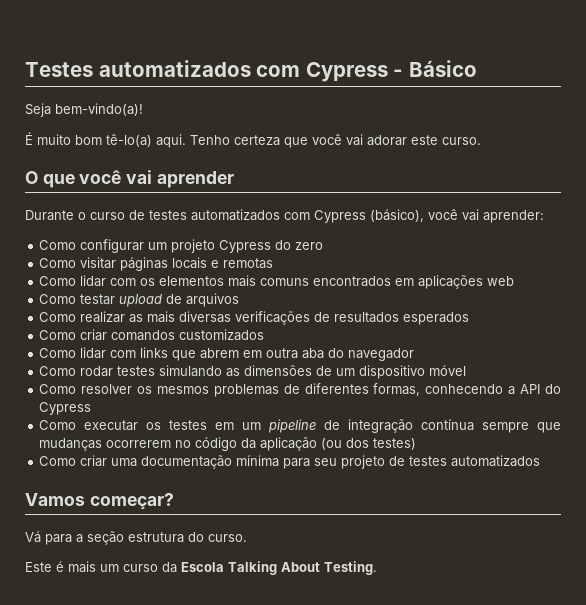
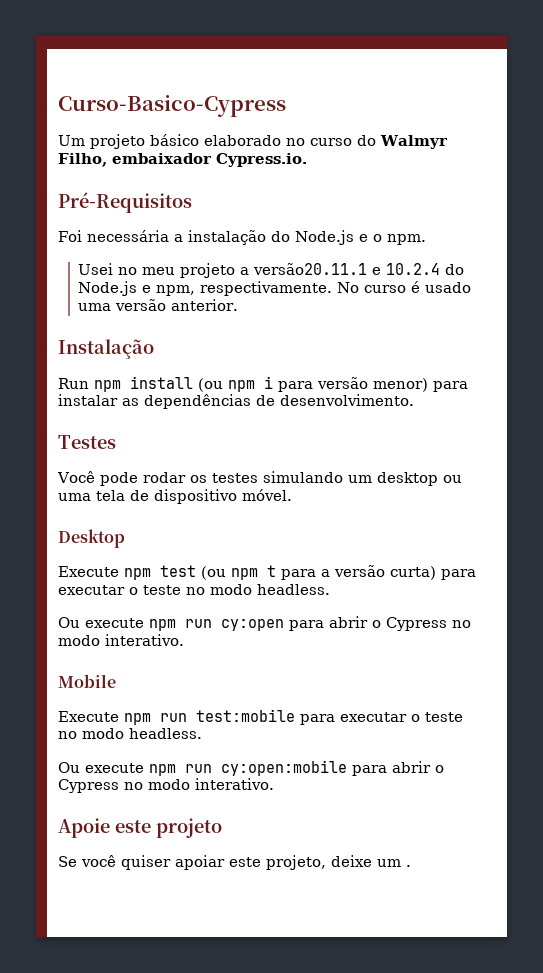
- Testes automatizados com Cypress - Básico
- Seja bem-vindo(a)!
- É muito bom tê-lo(a) aqui. Tenho certeza que você vai adorar este curso.
- O que você vai aprender
- Durante o curso de testes automatizados com Cypress (básico), você vai aprender:
- Como configurar um projeto Cypress do zero
- Como visitar páginas locais e remotas
- Como lidar com os elementos mais comuns encontrados em aplicações web
- Como testar upload de arquivos
- Como realizar as mais diversas verificações de resultados esperados
- Como criar comandos customizados
- Como lidar com links que abrem em outra aba do navegador
- Como rodar testes simulando as dimensões de um dispositivo móvel
- Como resolver os mesmos problemas de diferentes formas, conhecendo a API do Cypress
- Como executar os testes em um pipeline de integração contínua sempre que mudanças ocorrerem no código da aplicação (ou dos testes)
- Como criar uma documentação mínima para seu projeto de testes automatizados
- Vamos começar?
- Vá para a seção estrutura do curso.
- Este é mais um curso da Escola Talking About Testing.
+ Curso-Basico-Cypress
+ Um projeto básico elaborado no curso do Walmyr Filho, embaixador Cypress.io.
+ Pré-Requisitos
+ Foi necessária a instalação do Node.js e o npm.
+ Usei no meu projeto a versão20.11.1 e 10.2.4 do Node.js e npm, respectivamente. No curso é usado uma versão anterior.
+ Instalação
+ Run npm install (ou npm i para versão menor) para instalar as dependências de desenvolvimento.
+ Testes
+ Você pode rodar os testes simulando um desktop ou uma tela de dispositivo móvel.
+ Desktop
+ Execute npm test (ou npm t para a versão curta) para executar o teste no modo headless.
+ Ou execute npm run cy:open para abrir o Cypress no modo interativo.
+ Mobile
+ Execute npm run test:mobile para executar o teste no modo headless.
+ Ou execute npm run cy:open:mobile para abrir o Cypress no modo interativo.
+ Apoie este projeto
+ Se você quiser apoiar este projeto, deixe um .

